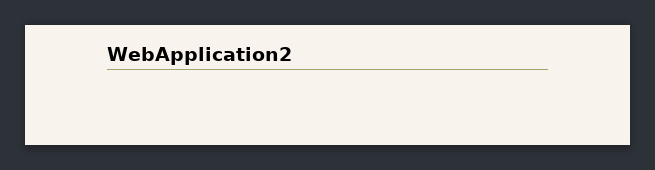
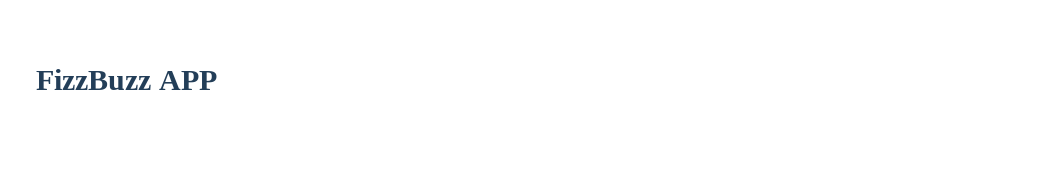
- WebApplication2
+ FizzBuzz APP

